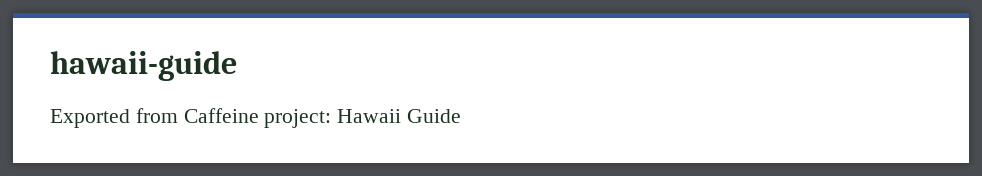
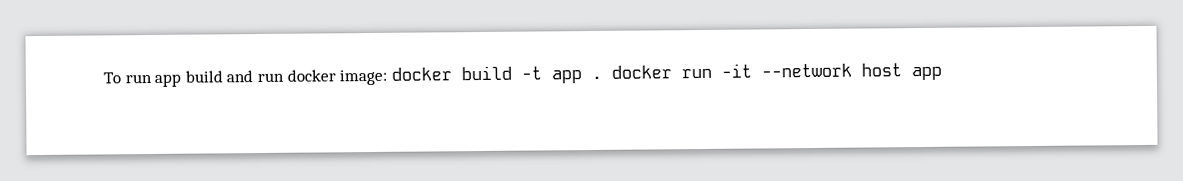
- hawaii-guide
- Exported from Caffeine project: Hawaii Guide
+ To run app build and run docker image: docker build -t app . docker run -it --network host app

